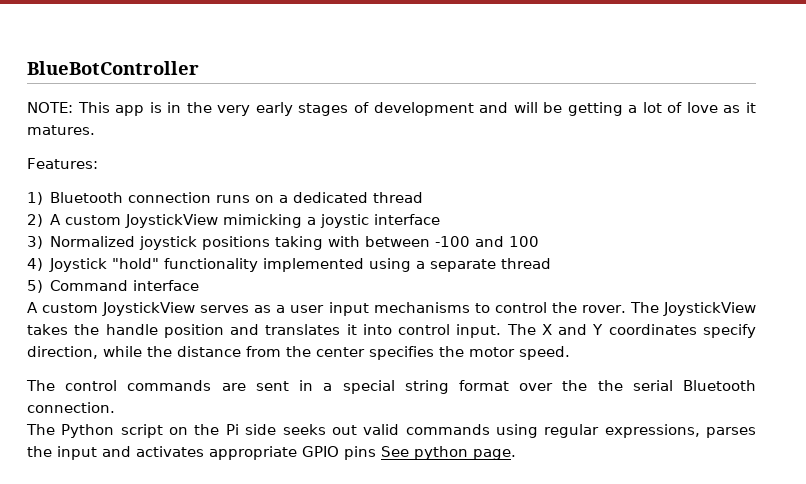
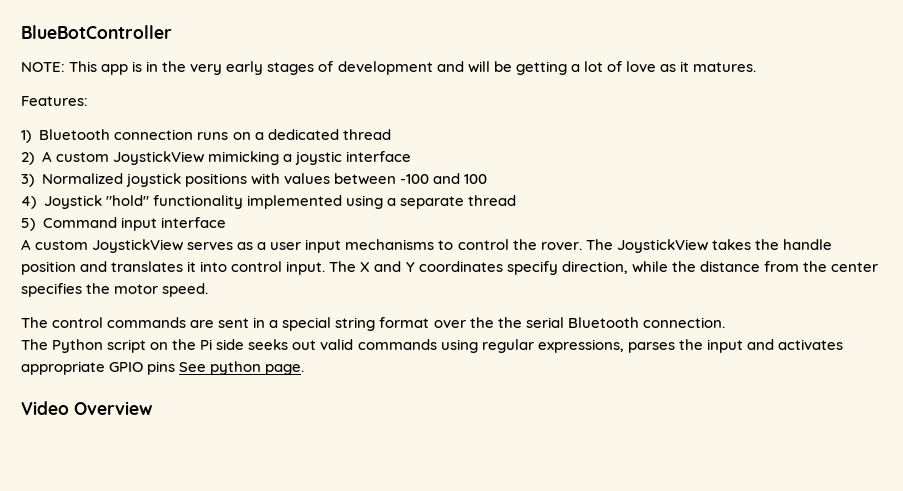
- 3) Normalized joystick positions taking with between -100 and 100
+ 3) Normalized joystick positions with values between -100 and 100
- 5) Command interface
+ 5) Command input interface
+ Video Overview

